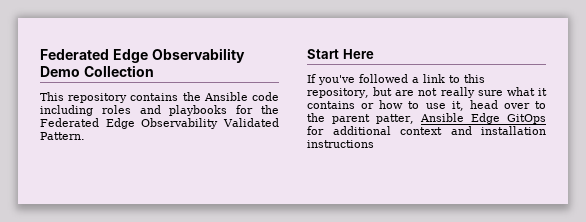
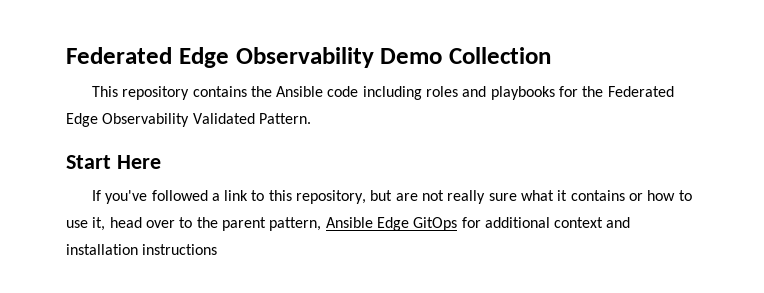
- If you've followed a link to this repository, but are not really sure what it contains or how to use it, head over to the parent patter, Ansible Edge GitOps for additional context and installation instructions
+ If you've followed a link to this repository, but are not really sure what it contains or how to use it, head over to the parent pattern, Ansible Edge GitOps for additional context and installation instructions

